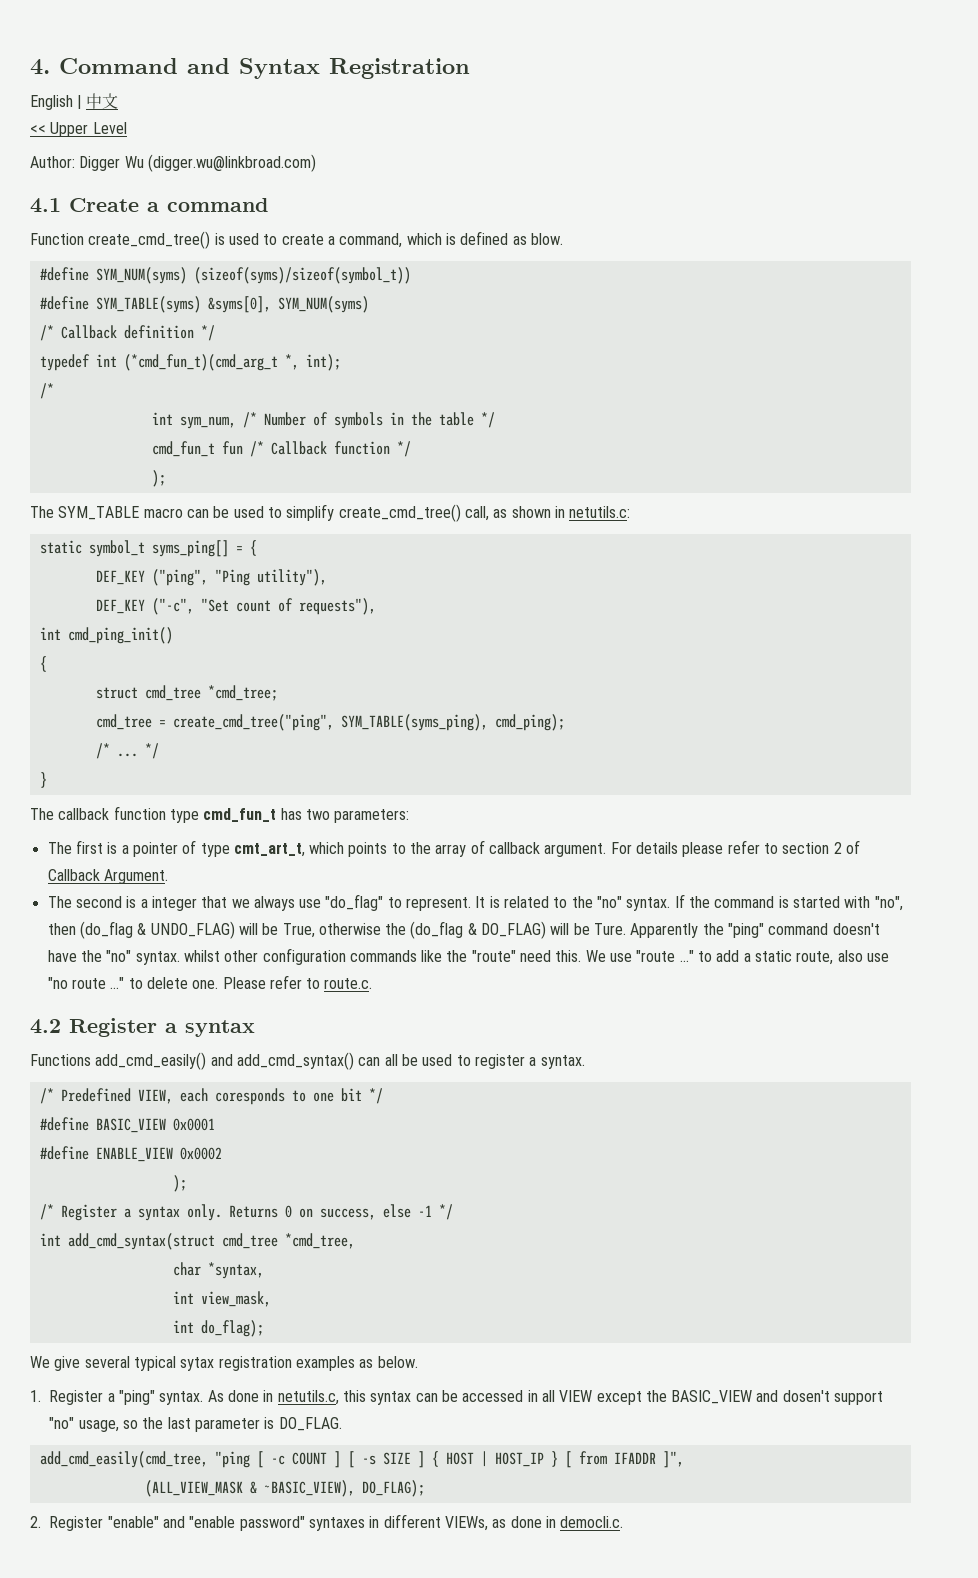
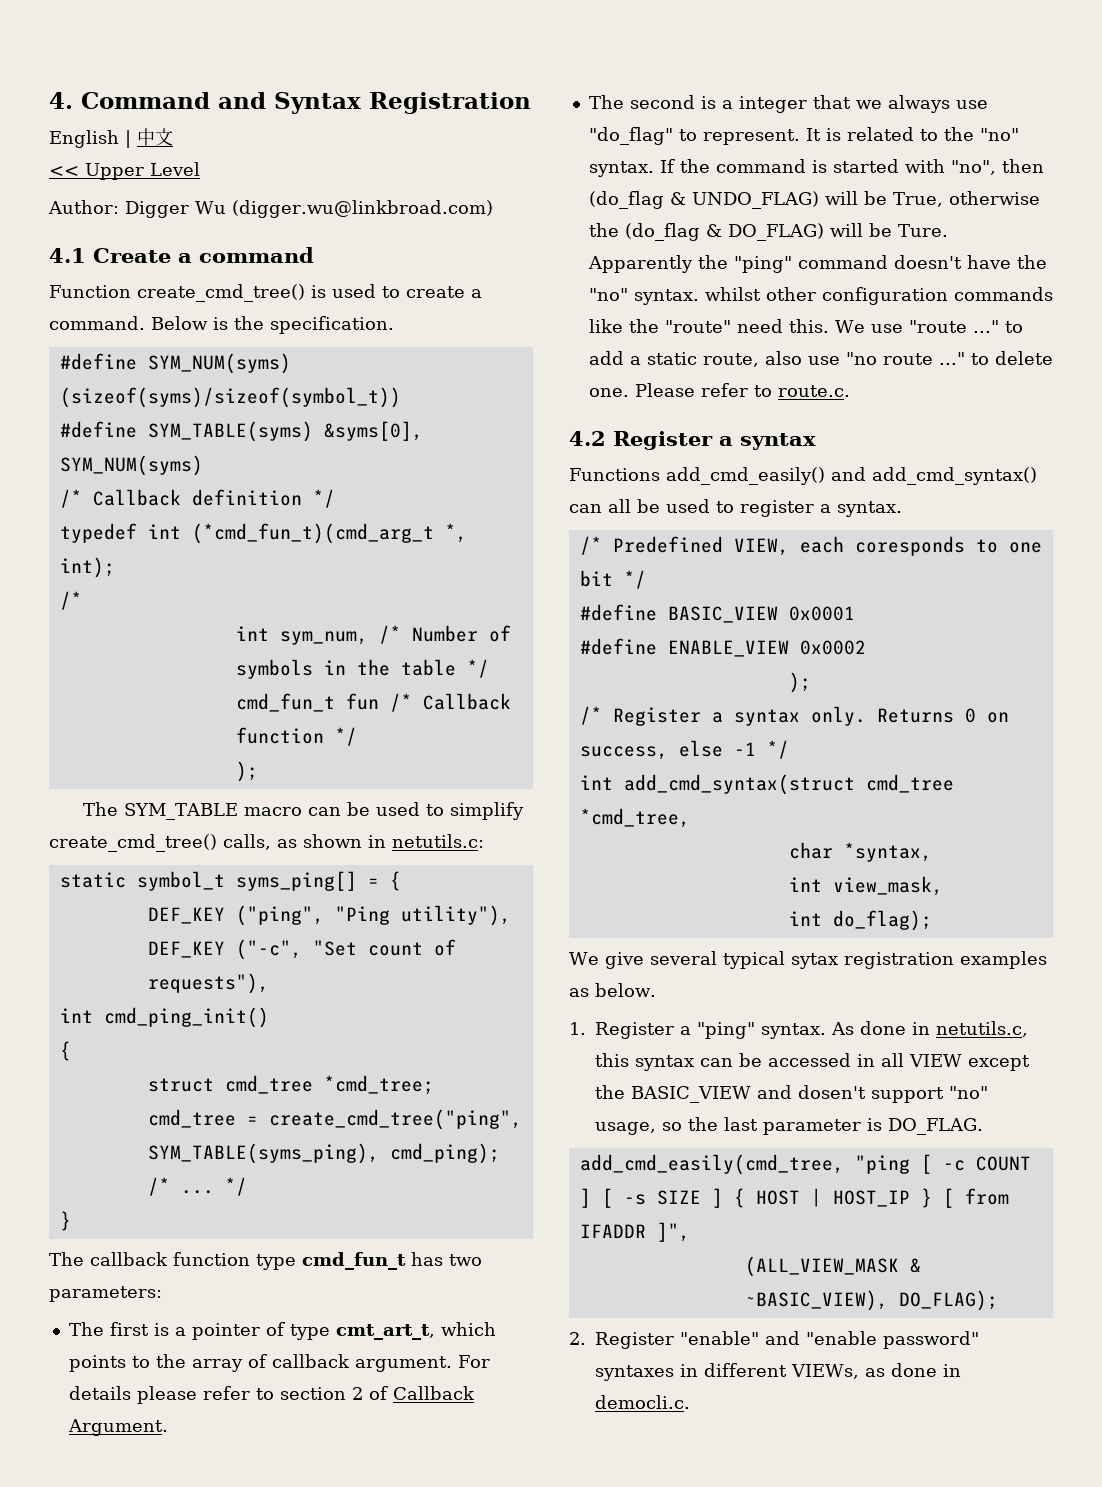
- Function create_cmd_tree() is used to create a command, which is defined as blow.
+ Function create_cmd_tree() is used to create a command. Below is the specification.
- The SYM_TABLE macro can be used to simplify create_cmd_tree() call, as shown in netutils.c:
+ The SYM_TABLE macro can be used to simplify create_cmd_tree() calls, as shown in netutils.c:

